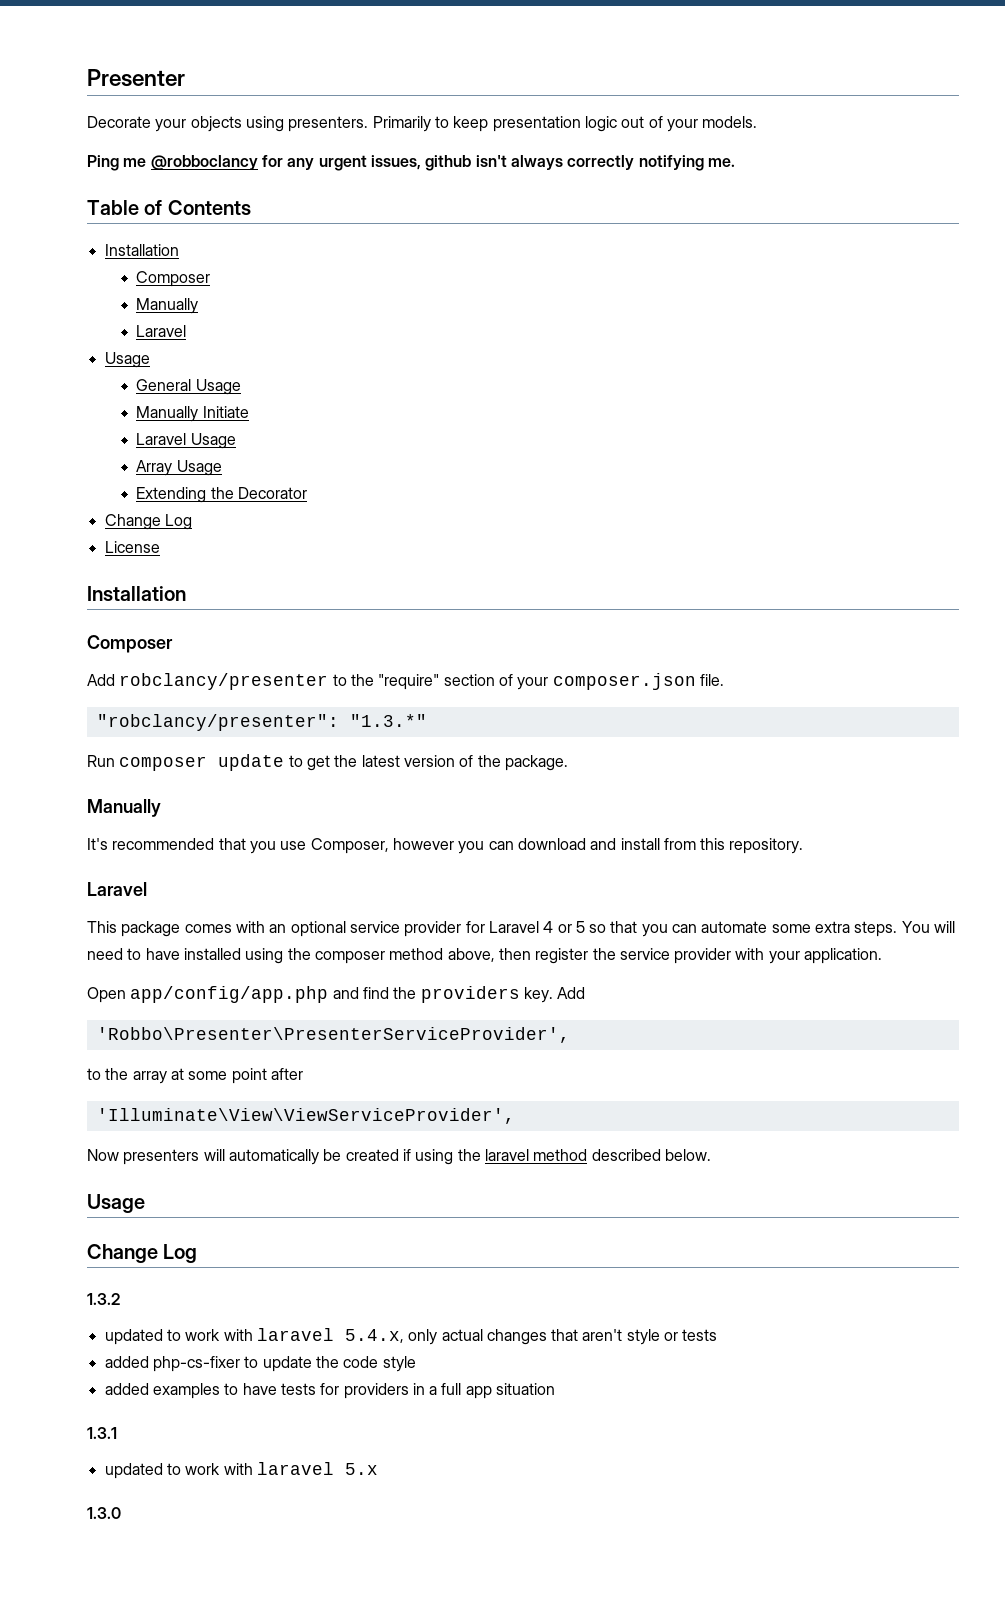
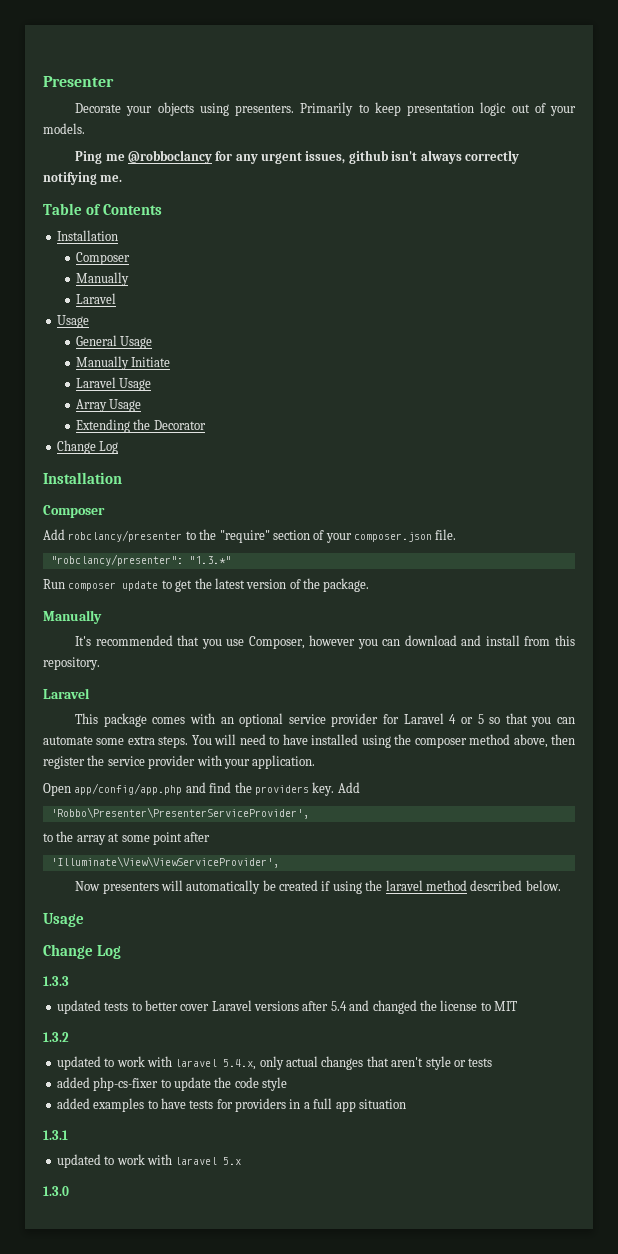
- License
+ 1.3.3
+ updated tests to better cover Laravel versions after 5.4 and changed the license to MIT

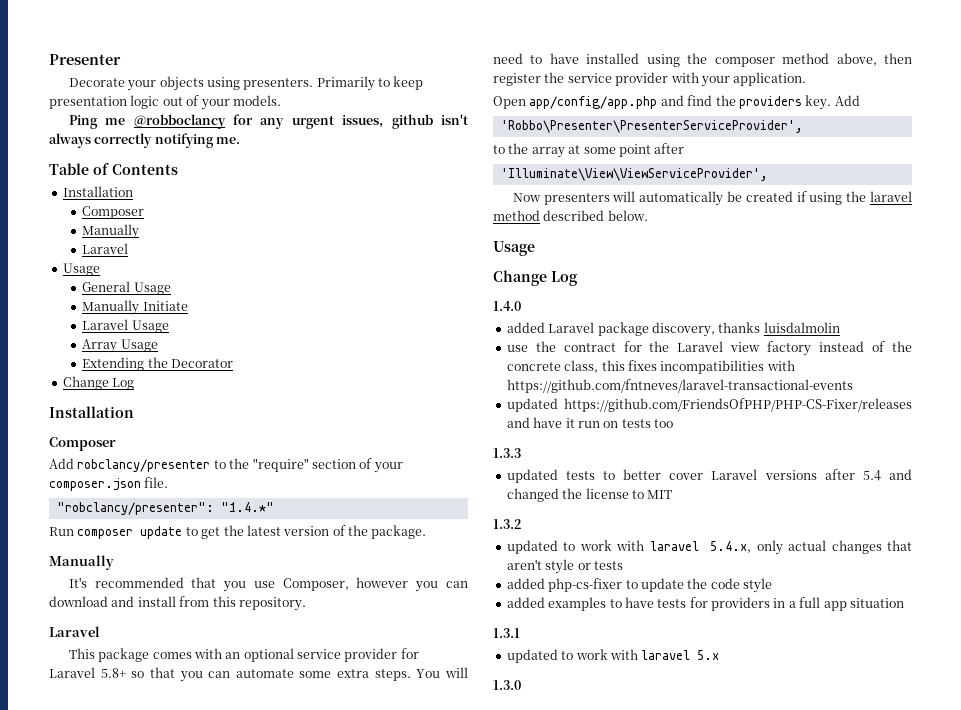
- "robclancy/presenter": "1.3.*"
+ "robclancy/presenter": "1.4.*"
- This package comes with an optional service provider for Laravel 4 or 5 so that you can automate some extra steps.
+ This package comes with an optional service provider for Laravel 5.8+ so that you can automate some extra steps.
+ 1.4.0
+ added Laravel package discovery, thanks luisdalmolin
+ use the contract for the Laravel view factory instead of the concrete class, this fixes incompatibilities with https://github.com/fntneves/laravel-transactional-events
+ updated https://github.com/FriendsOfPHP/PHP-CS-Fixer/releases and have it run on tests too

